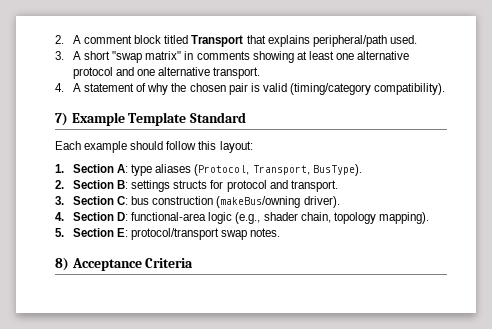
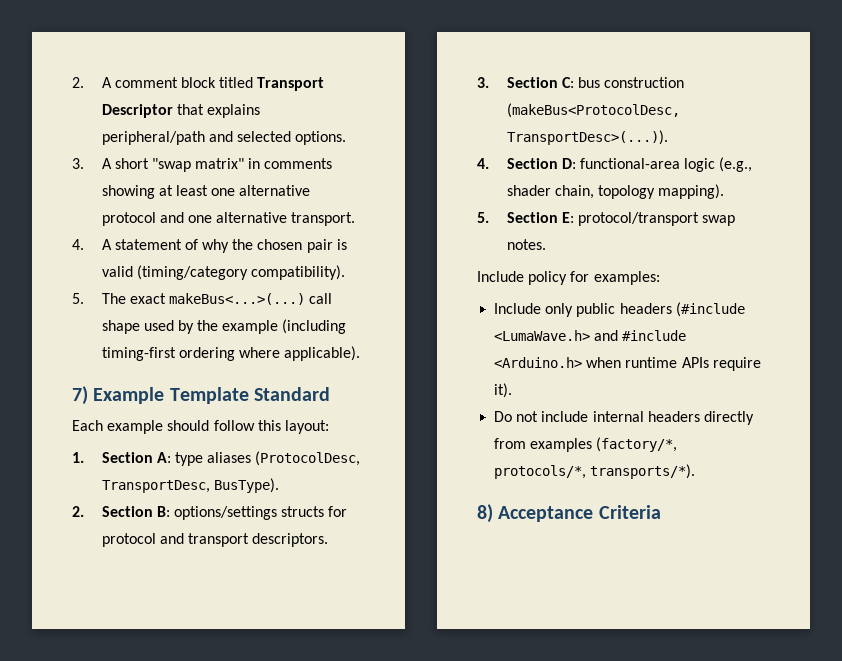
- 2. A comment block titled Transport that explains peripheral/path used.
+ 2. A comment block titled Transport Descriptor that explains peripheral/path and selected options.
+ 5. The exact makeBus<...>(...) call shape used by the example (including timing-first ordering where applicable).
- 1. Section A: type aliases (Protocol, Transport, BusType).
+ 1. Section A: type aliases (ProtocolDesc, TransportDesc, BusType).
- 2. Section B: settings structs for protocol and transport.
+ 2. Section B: options/settings structs for protocol and transport descriptors.
- 3. Section C: bus construction (makeBus/owning driver).
+ 3. Section C: bus construction (makeBus<ProtocolDesc, TransportDesc>(...)).
+ Include policy for examples:
+ Include only public headers (#include <LumaWave.h> and #include <Arduino.h> when runtime APIs require it).
+ Do not include internal headers directly from examples (factory/*, protocols/*, transports/*).

